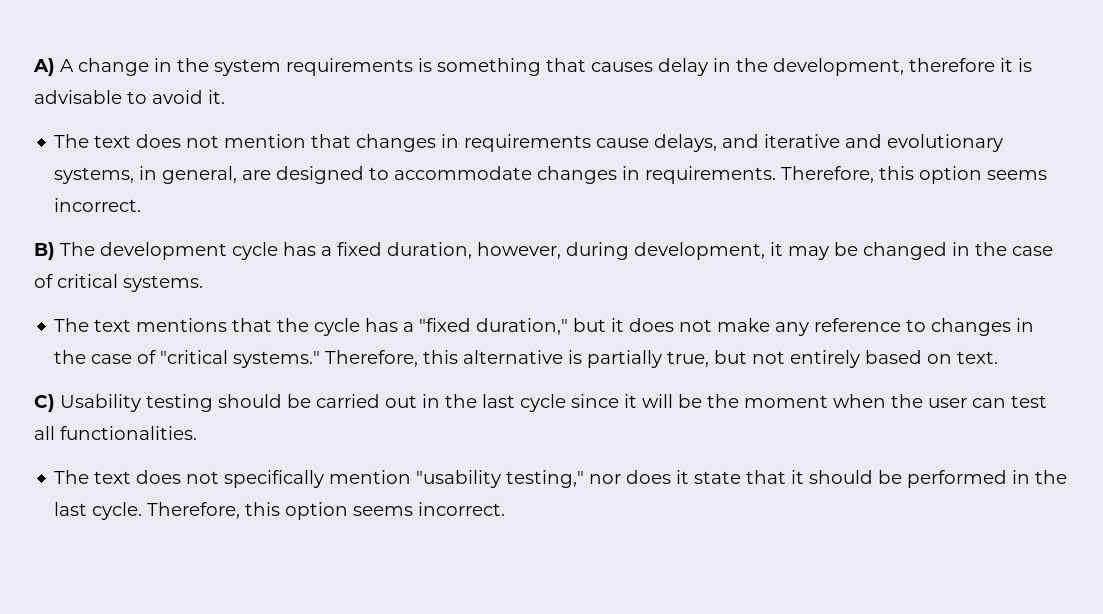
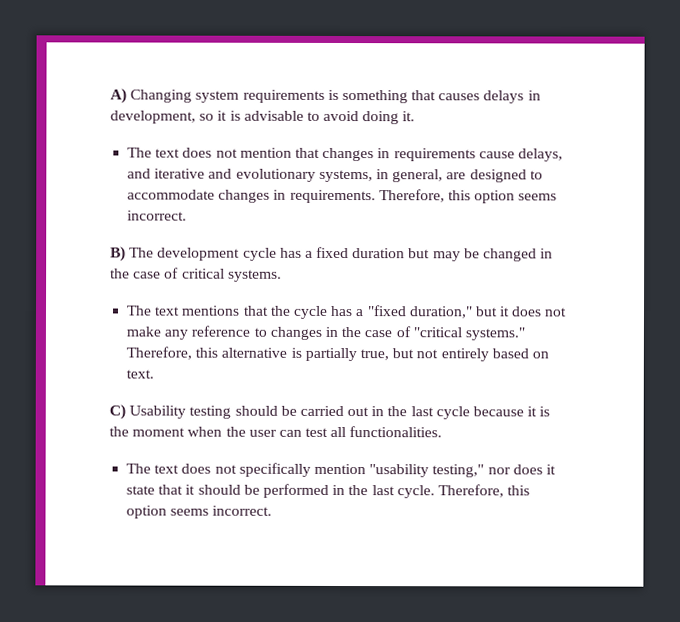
- A) A change in the system requirements is something that causes delay in the development, therefore it is advisable to avoid it.
+ A) Changing system requirements is something that causes delays in development, so it is advisable to avoid doing it.
- B) The development cycle has a fixed duration, however, during development, it may be changed in the case of critical systems.
+ B) The development cycle has a fixed duration but may be changed in the case of critical systems.
- C) Usability testing should be carried out in the last cycle since it will be the moment when the user can test all functionalities.
+ C) Usability testing should be carried out in the last cycle because it is the moment when the user can test all functionalities.

